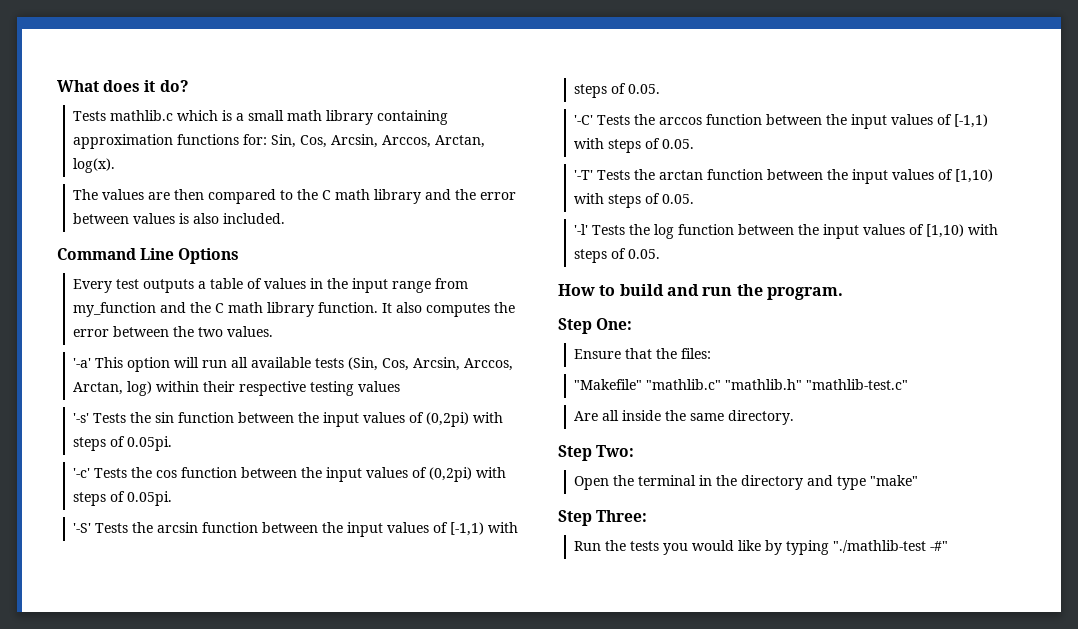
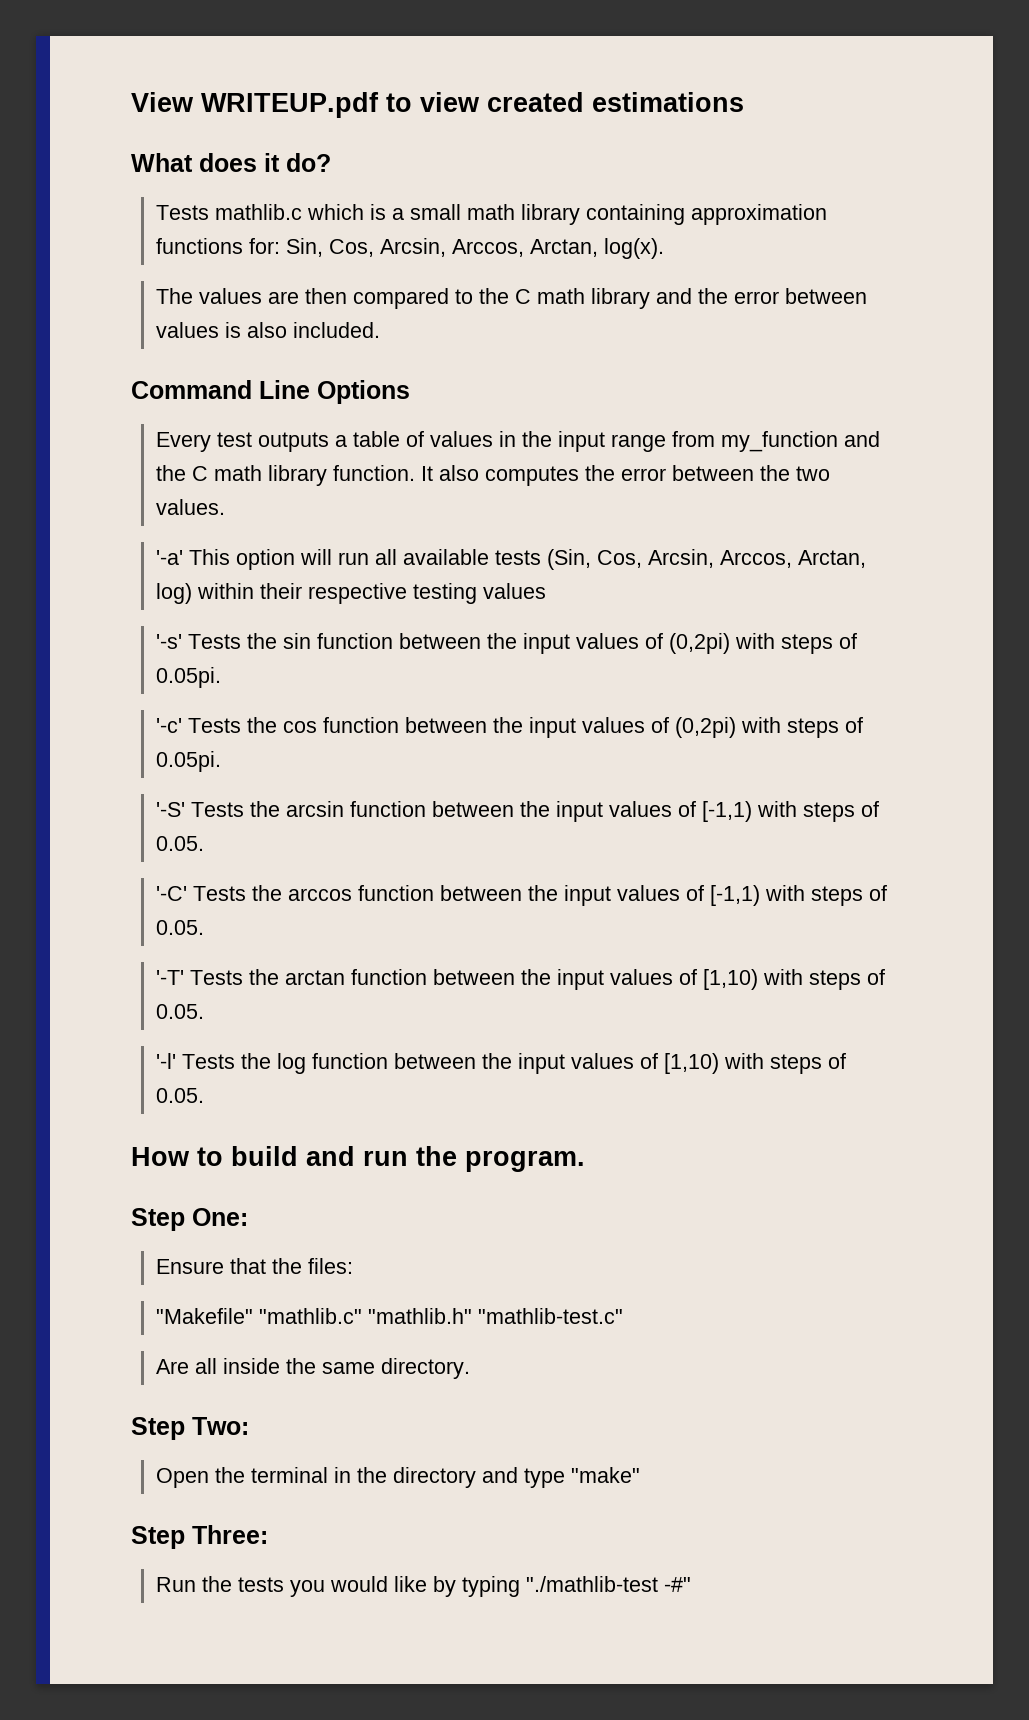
+ View WRITEUP.pdf to view created estimations

